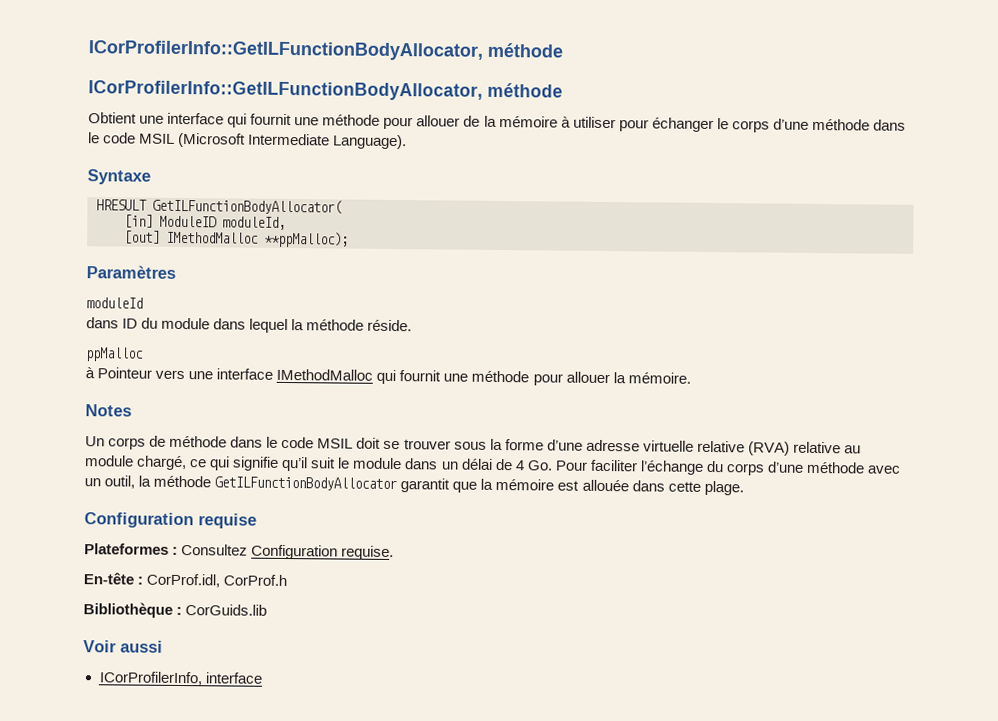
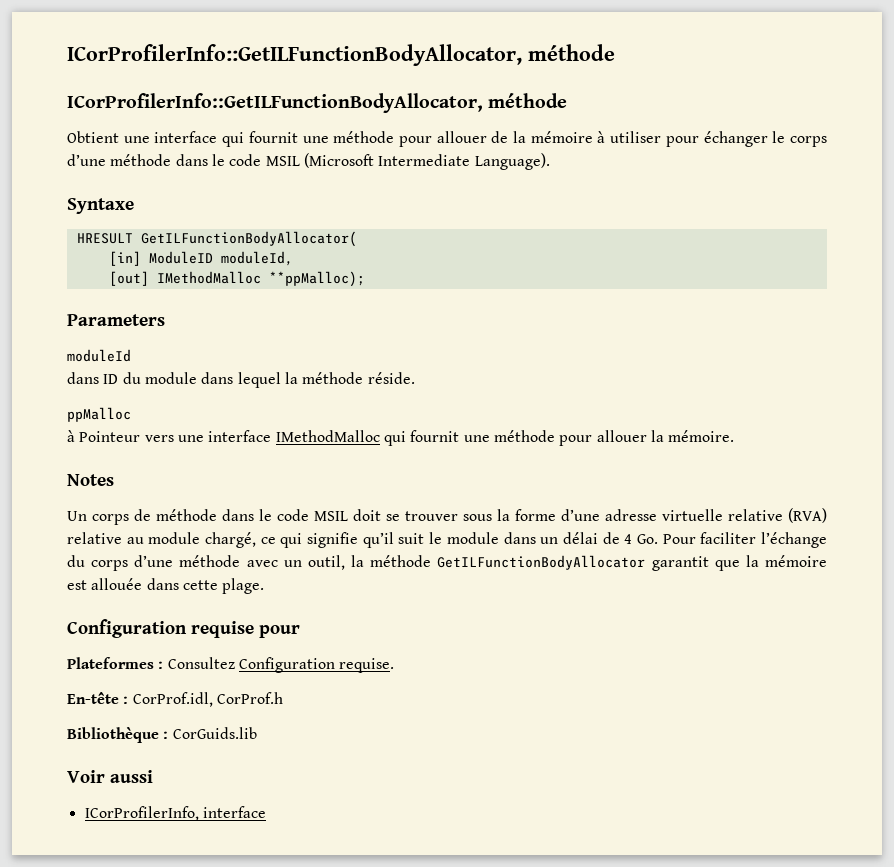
- Paramètres
+ Parameters
- Configuration requise
+ Configuration requise pour

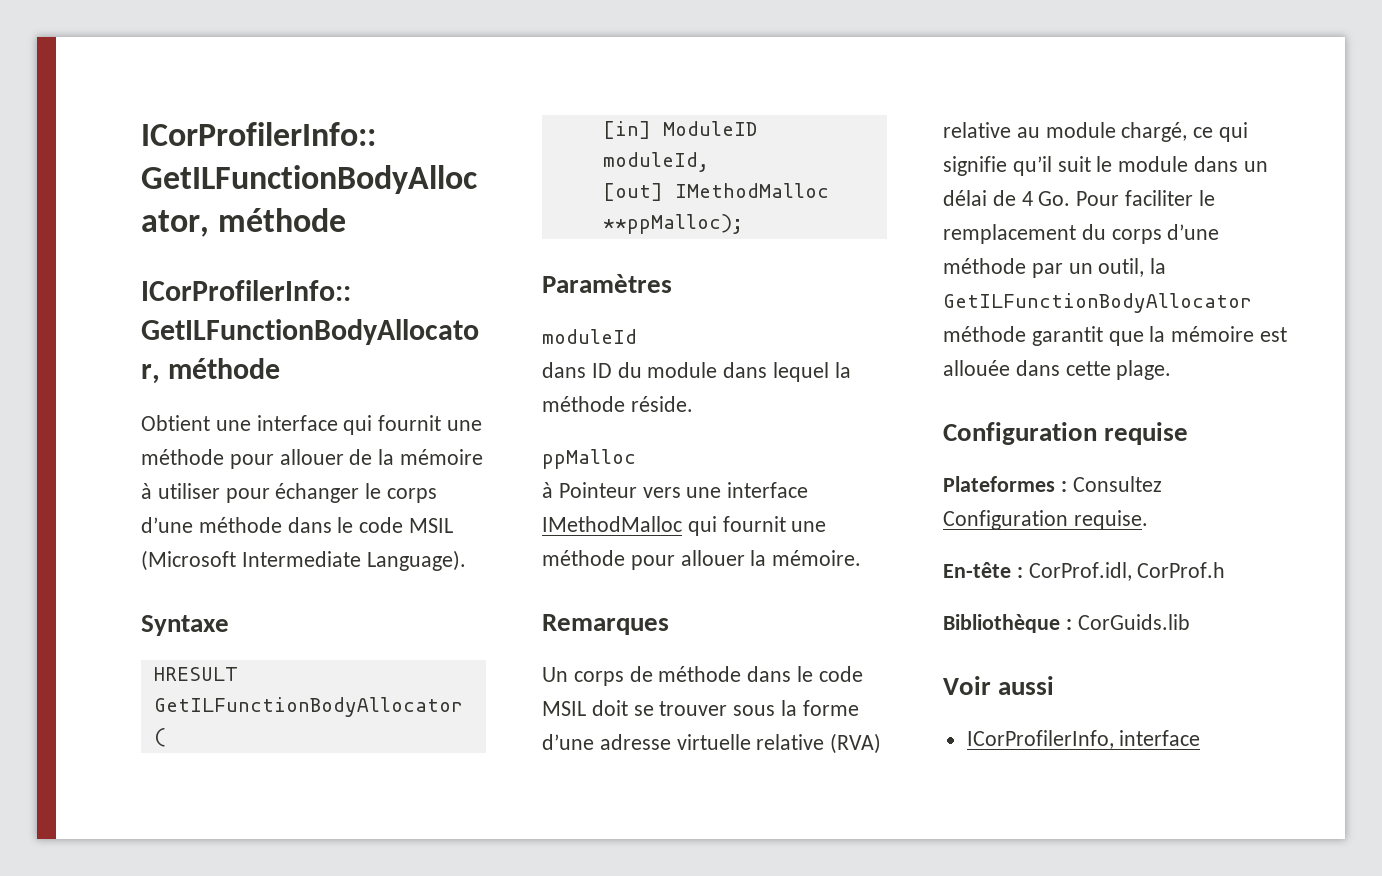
- Parameters
+ Paramètres
- Notes
+ Remarques
- Un corps de méthode dans le code MSIL doit se trouver sous la forme d’une adresse virtuelle relative (RVA) relative au module chargé, ce qui signifie qu’il suit le module dans un délai de 4 Go. Pour faciliter l’échange du corps d’une méthode avec un outil, la méthode GetILFunctionBodyAllocator garantit que la mémoire est allouée dans cette plage.
+ Un corps de méthode dans le code MSIL doit se trouver sous la forme d’une adresse virtuelle relative (RVA) relative au module chargé, ce qui signifie qu’il suit le module dans un délai de 4 Go. Pour faciliter le remplacement du corps d’une méthode par un outil, la GetILFunctionBodyAllocator méthode garantit que la mémoire est allouée dans cette plage.
- Configuration requise pour
+ Configuration requise

